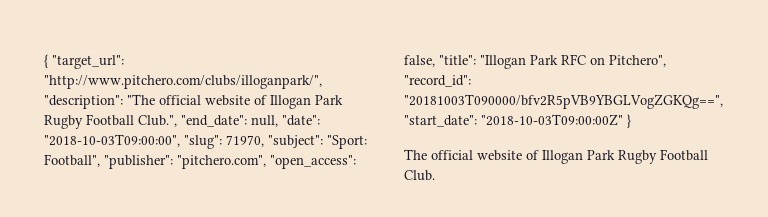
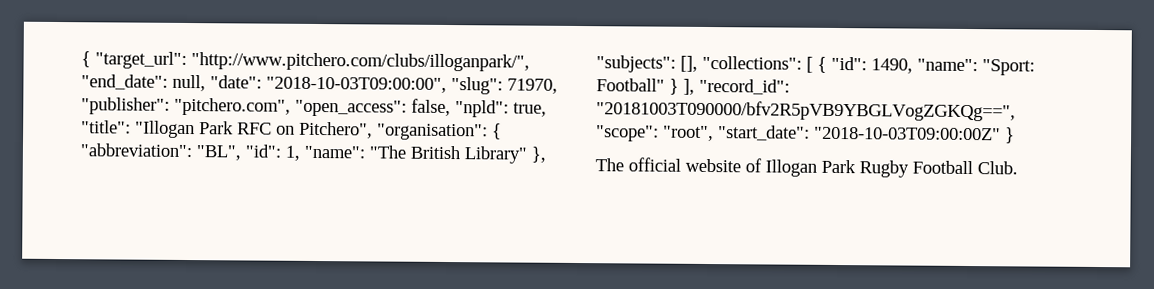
- { "target_url": "http://www.pitchero.com/clubs/illoganpark/", "description": "The official website of Illogan Park Rugby Football Club.", "end_date": null, "date": "2018-10-03T09:00:00", "slug": 71970, "subject": "Sport: Football", "publisher": "pitchero.com", "open_access": false, "title": "Illogan Park RFC on Pitchero", "record_id": "20181003T090000/bfv2R5pVB9YBGLVogZGKQg==", "start_date": "2018-10-03T09:00:00Z" }
+ { "target_url": "http://www.pitchero.com/clubs/illoganpark/", "end_date": null, "date": "2018-10-03T09:00:00", "slug": 71970, "publisher": "pitchero.com", "open_access": false, "npld": true, "title": "Illogan Park RFC on Pitchero", "organisation": { "abbreviation": "BL", "id": 1, "name": "The British Library" }, "subjects": [], "collections": [ { "id": 1490, "name": "Sport: Football" } ], "record_id": "20181003T090000/bfv2R5pVB9YBGLVogZGKQg==", "scope": "root", "start_date": "2018-10-03T09:00:00Z" }

